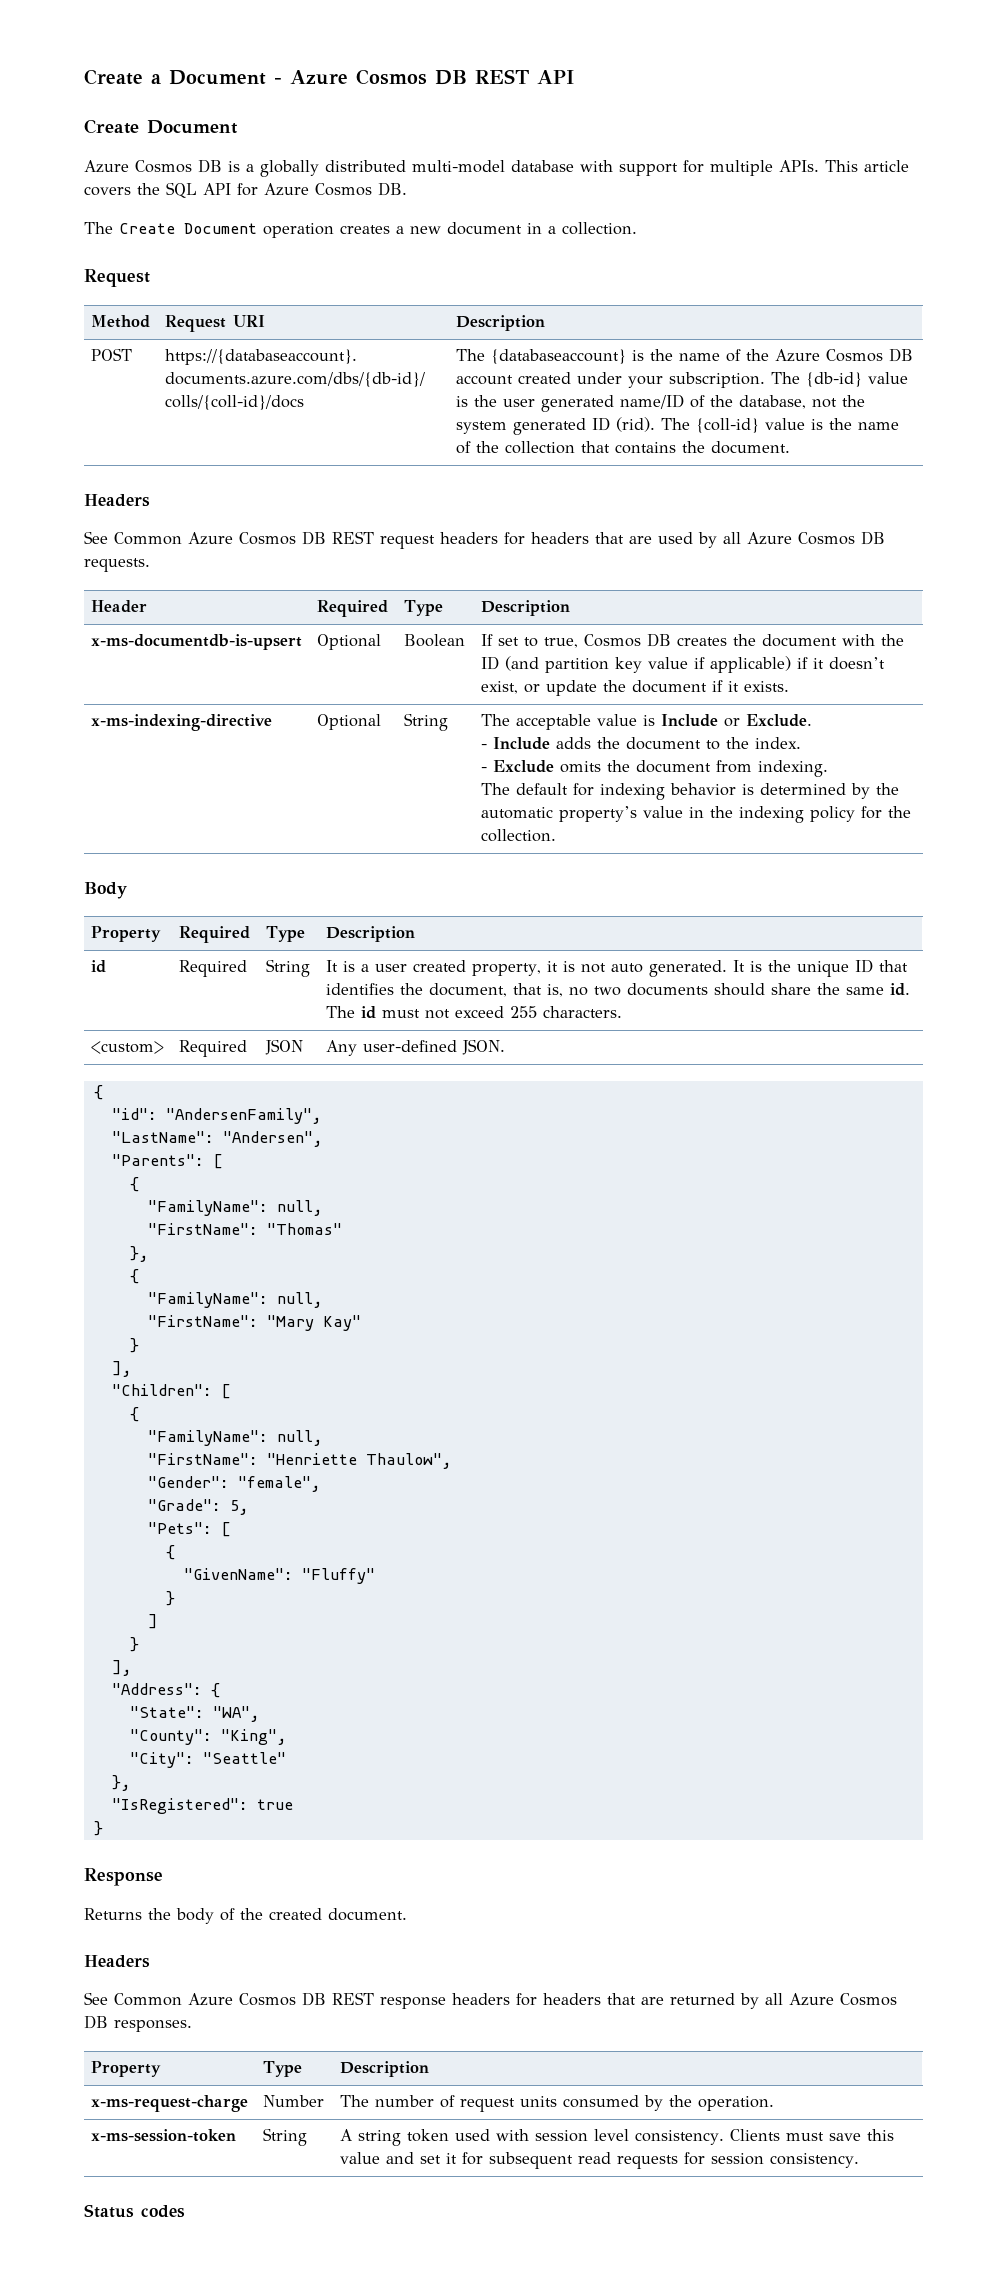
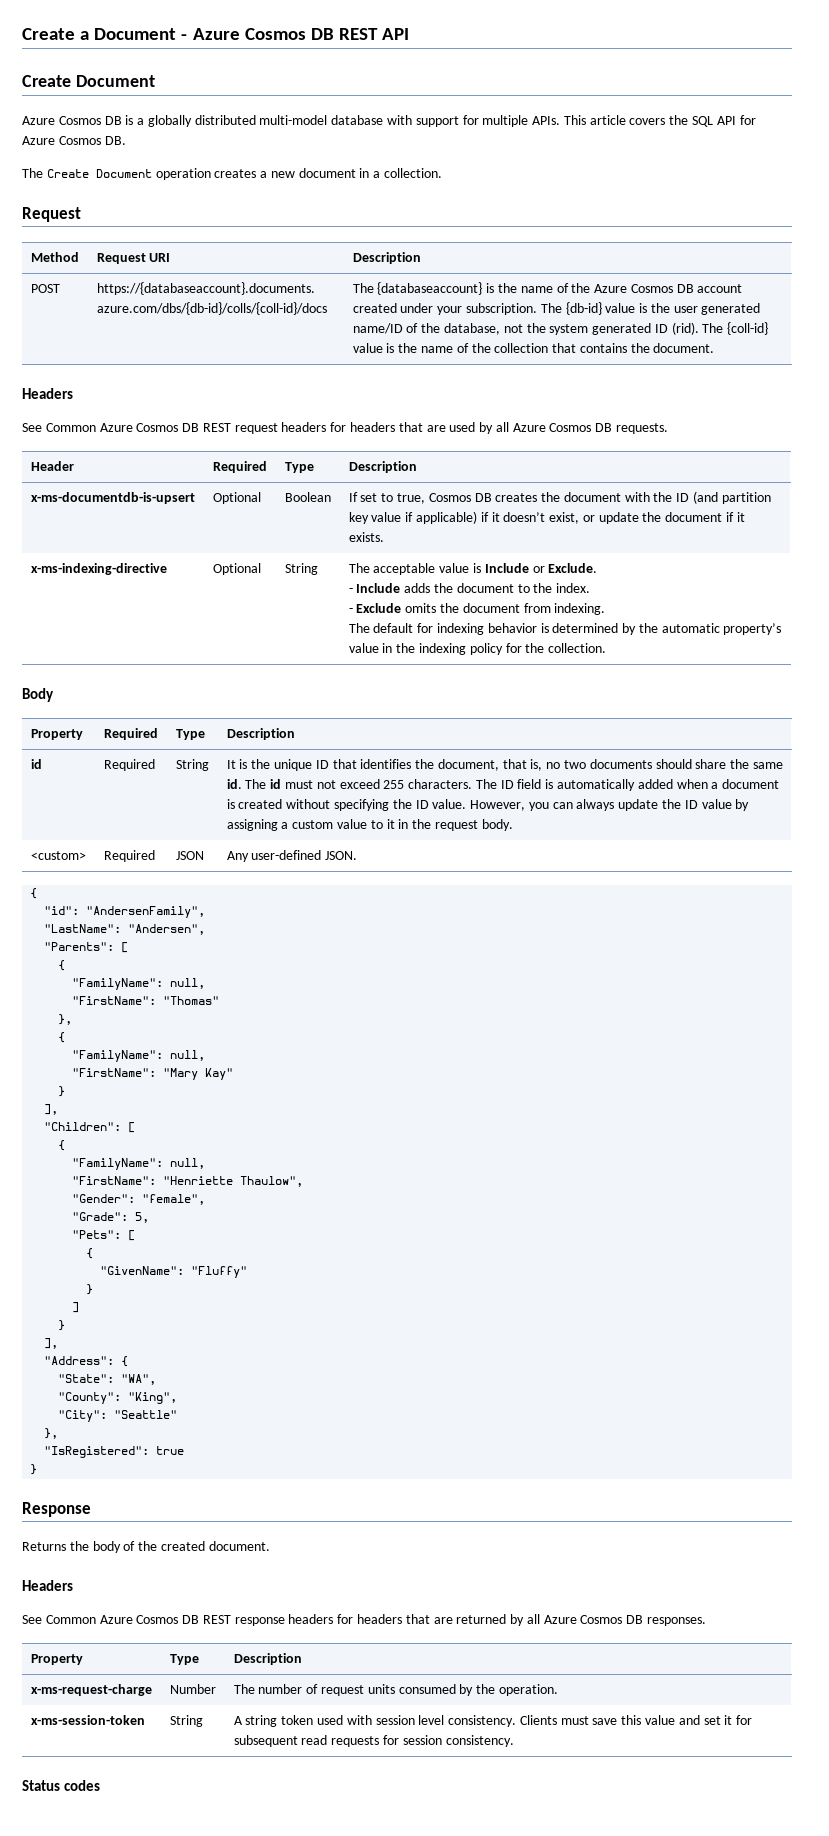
- It is a user created property, it is not auto generated. It is the unique ID that identifies the document, that is, no two documents should share the same id.
+ It is the unique ID that identifies the document, that is, no two documents should share the same id.
+ The ID field is automatically added when a document is created without specifying the ID value. However, you can always update the ID value by assigning a custom value to it in the request body.

